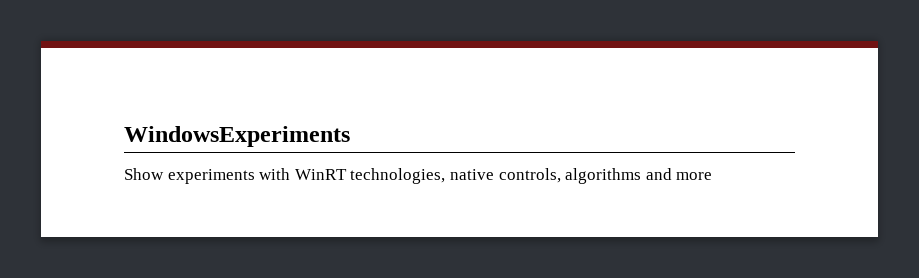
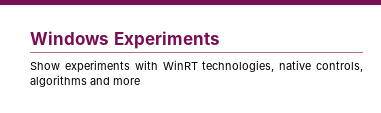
- WindowsExperiments
+ Windows Experiments

